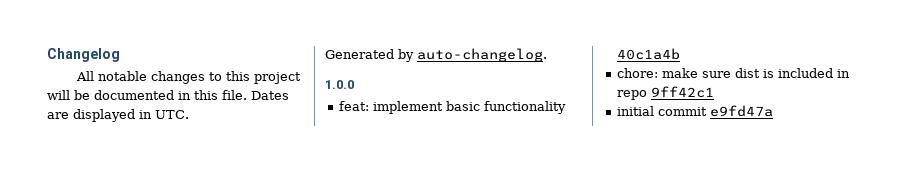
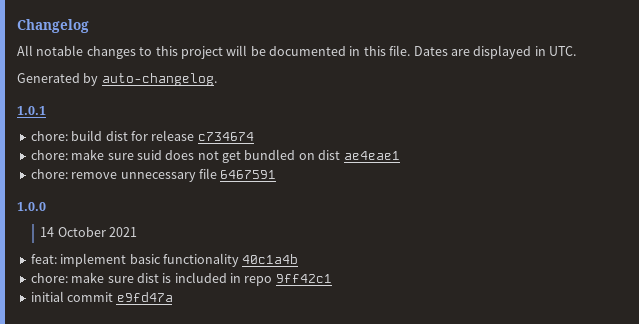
+ 1.0.1
+ chore: build dist for release c734674
+ chore: make sure suid does not get bundled on dist ae4eae1
+ chore: remove unnecessary file 6467591
  1.0.0
+ 14 October 2021

